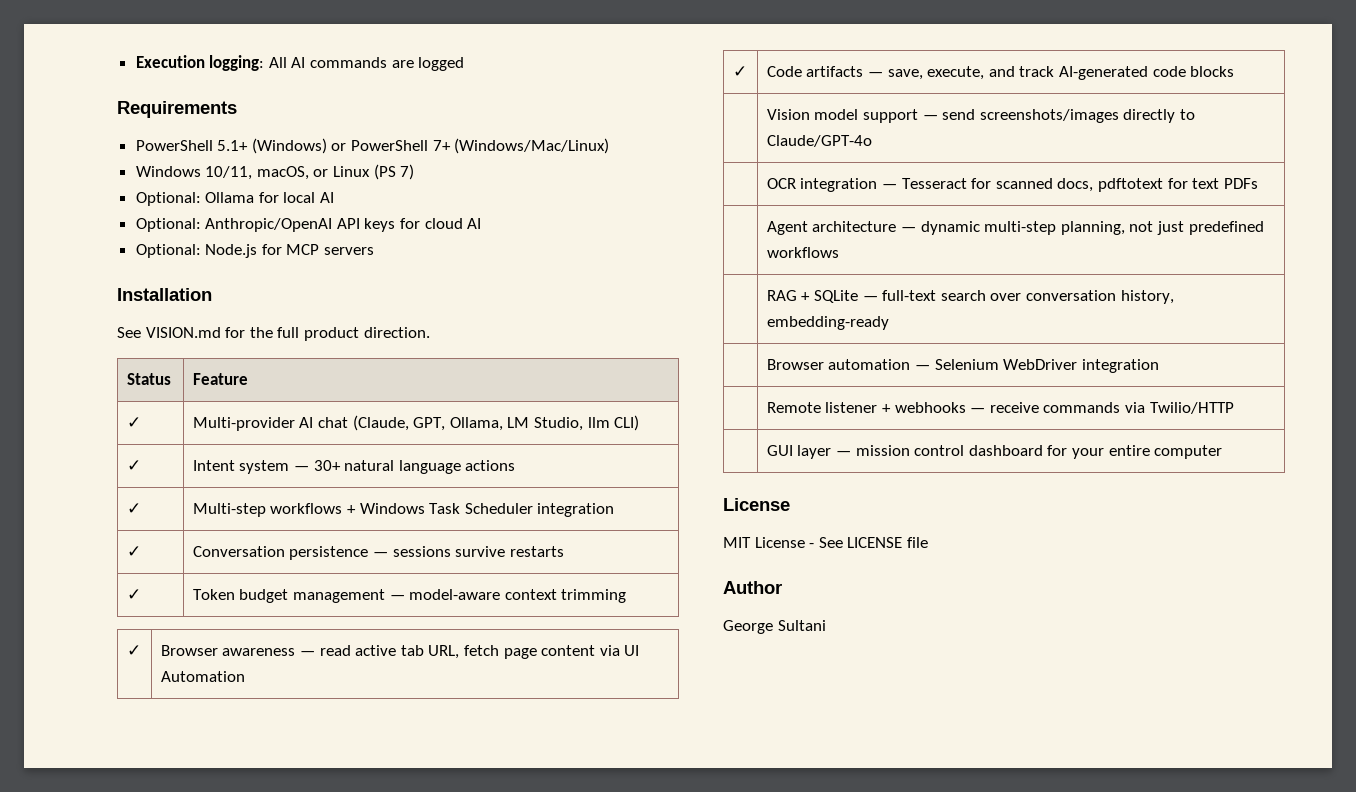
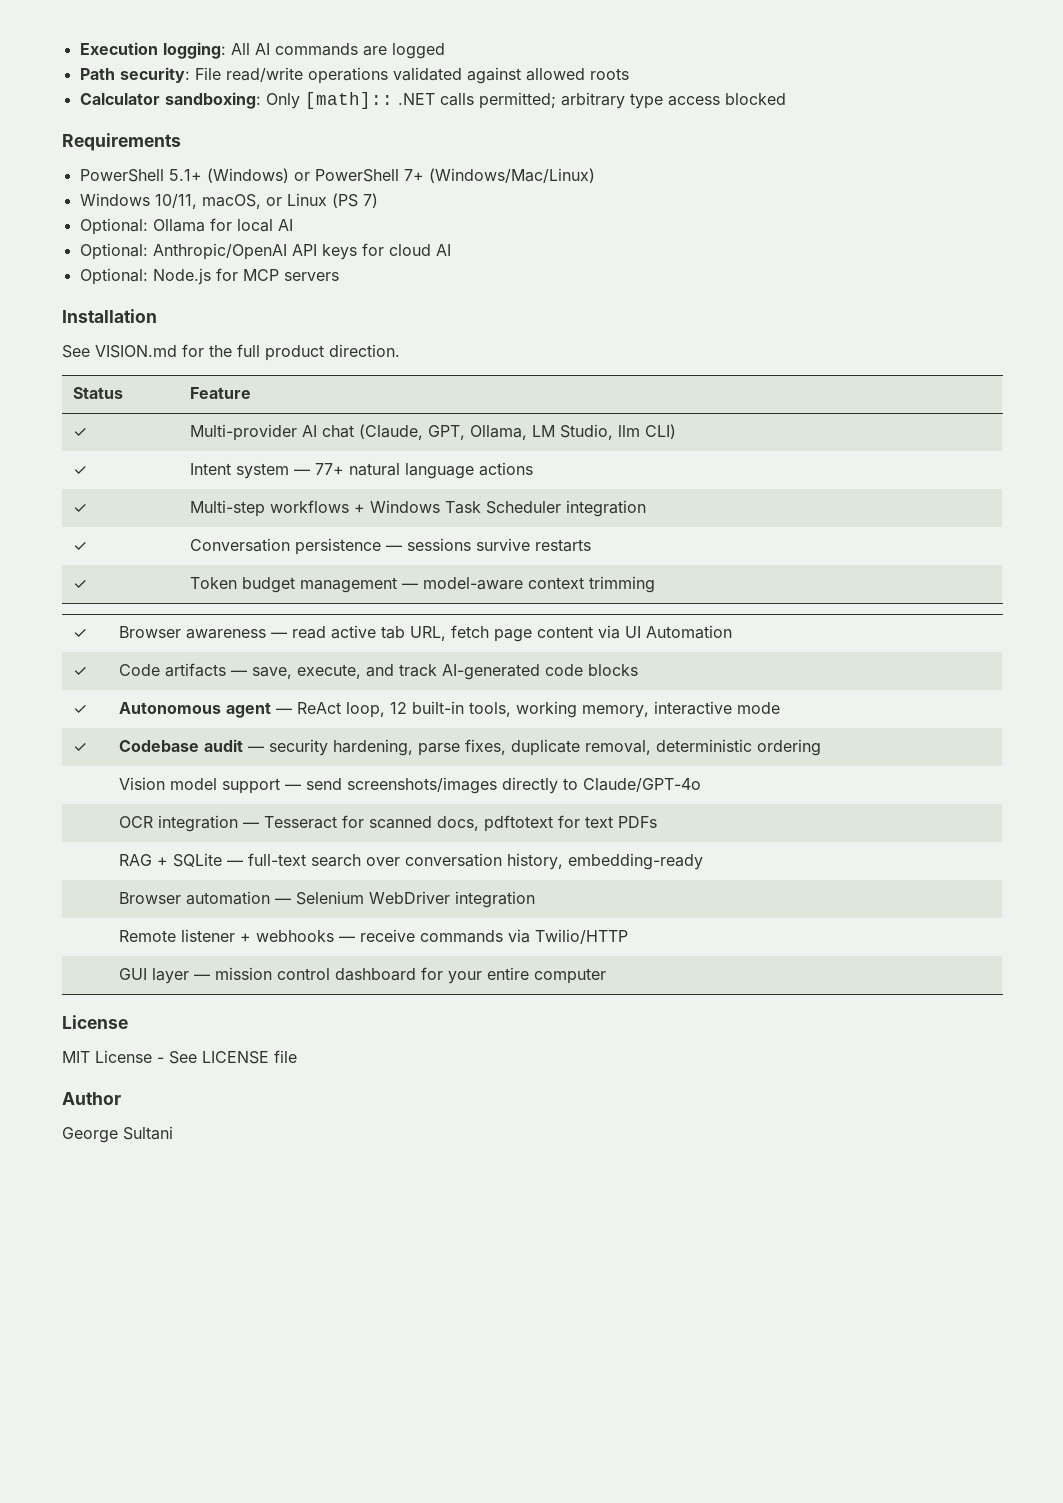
+ Path security: File read/write operations validated against allowed roots
+ Calculator sandboxing: Only [math]:: .NET calls permitted; arbitrary type access blocked
- ✓ | Intent system — 30+ natural language actions
+ ✓ | Intent system — 77+ natural language actions
+ ✓ | Autonomous agent — ReAct loop, 12 built-in tools, working memory, interactive mode
+ ✓ | Codebase audit — security hardening, parse fixes, duplicate removal, deterministic ordering
- | Agent architecture — dynamic multi-step planning, not just predefined workflows

